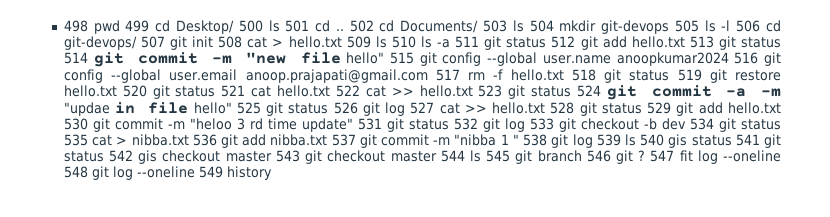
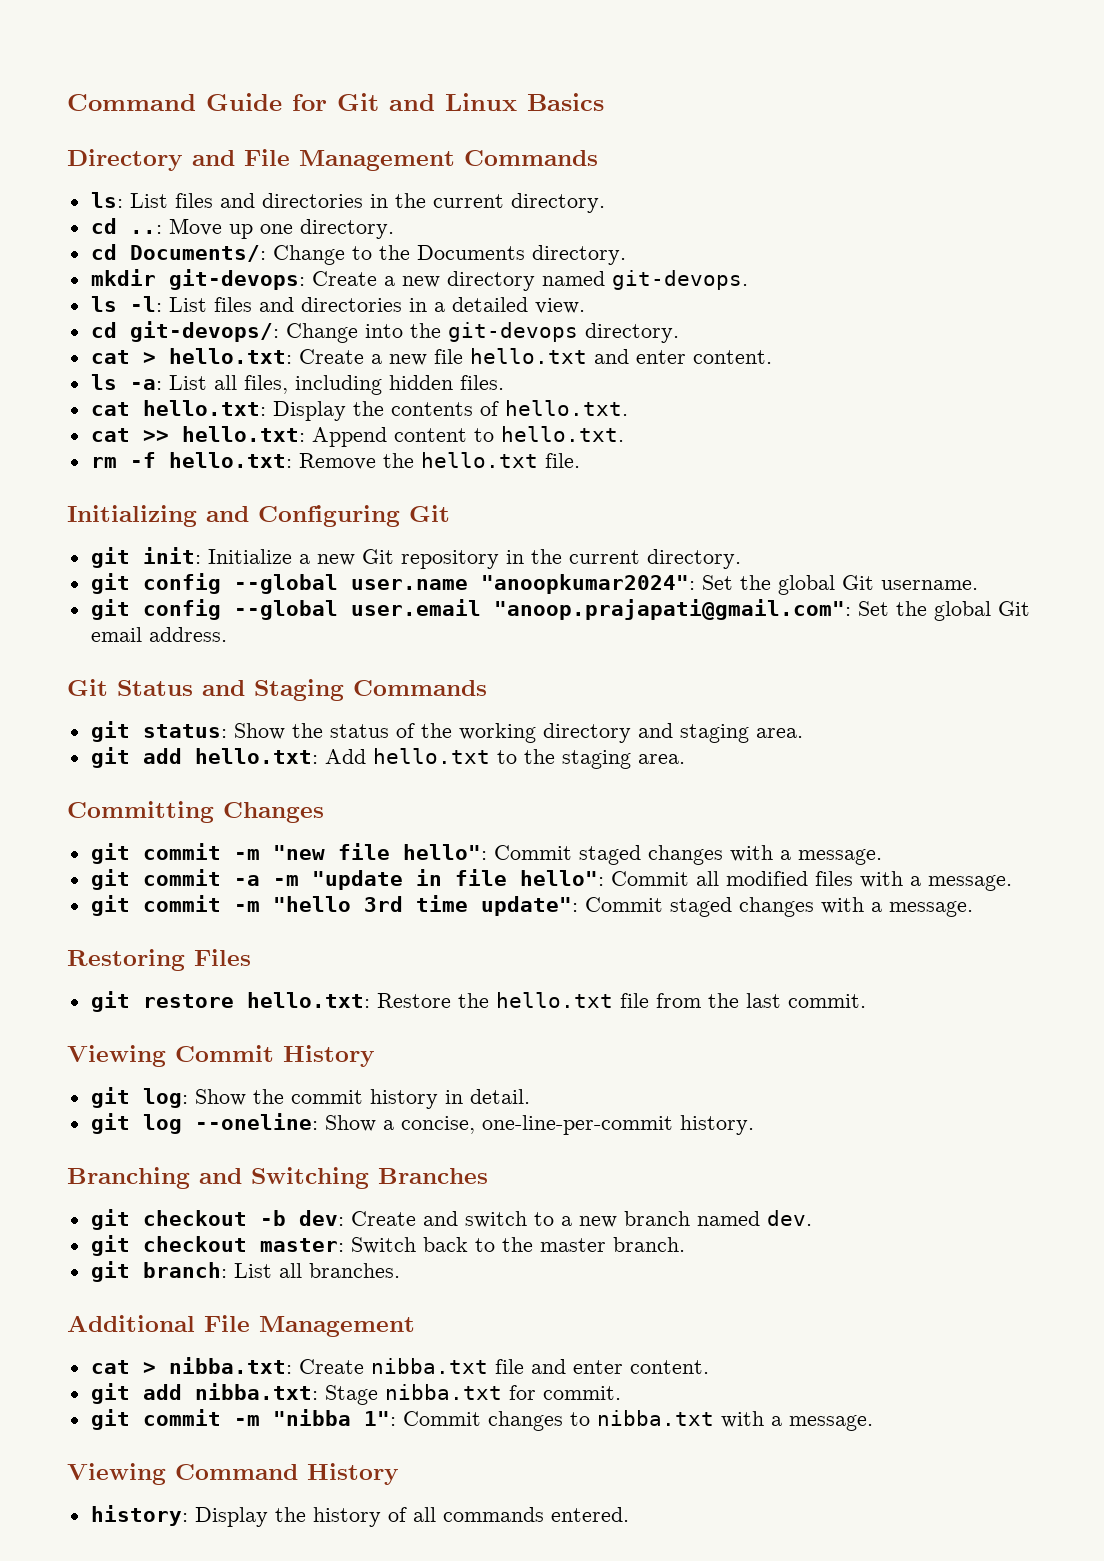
- 498 pwd 499 cd Desktop/ 500 ls 501 cd .. 502 cd Documents/ 503 ls 504 mkdir git-devops 505 ls -l 506 cd git-devops/ 507 git init 508 cat > hello.txt 509 ls 510 ls -a 511 git status 512 git add hello.txt 513 git status 514 git commit -m "new file hello" 515 git config --global user.name anoopkumar2024 516 git config --global user.email anoop.prajapati@gmail.com 517 rm -f hello.txt 518 git status 519 git restore hello.txt 520 git status 521 cat hello.txt 522 cat >> hello.txt 523 git status 524 git commit -a -m "updae in file hello" 525 git status 526 git log 527 cat >> hello.txt 528 git status 529 git add hello.txt 530 git commit -m "heloo 3 rd time update" 531 git status 532 git log 533 git checkout -b dev 534 git status 535 cat > nibba.txt 536 git add nibba.txt 537 git commit -m "nibba 1 " 538 git log 539 ls 540 gis status 541 git status 542 gis checkout master 543 git checkout master 544 ls 545 git branch 546 git ? 547 fit log --oneline 548 git log --oneline 549 history
+ Command Guide for Git and Linux Basics
+ Directory and File Management Commands
+ ls: List files and directories in the current directory.
+ cd ..: Move up one directory.
+ cd Documents/: Change to the Documents directory.
+ mkdir git-devops: Create a new directory named git-devops.
+ ls -l: List files and directories in a detailed view.
+ cd git-devops/: Change into the git-devops directory.
+ cat > hello.txt: Create a new file hello.txt and enter content.
+ ls -a: List all files, including hidden files.
+ cat hello.txt: Display the contents of hello.txt.
+ cat >> hello.txt: Append content to hello.txt.
+ rm -f hello.txt: Remove the hello.txt file.
+ Initializing and Configuring Git
+ git init: Initialize a new Git repository in the current directory.
+ git config --global user.name "anoopkumar2024": Set the global Git username.
+ git config --global user.email "anoop.prajapati@gmail.com": Set the global Git email address.
+ Git Status and Staging Commands
+ git status: Show the status of the working directory and staging area.
+ git add hello.txt: Add hello.txt to the staging area.
+ Committing Changes
+ git commit -m "new file hello": Commit staged changes with a message.
+ git commit -a -m "update in file hello": Commit all modified files with a message.
+ git commit -m "hello 3rd time update": Commit staged changes with a message.
+ Restoring Files
+ git restore hello.txt: Restore the hello.txt file from the last commit.
+ Viewing Commit History
+ git log: Show the commit history in detail.
+ git log --oneline: Show a concise, one-line-per-commit history.
+ Branching and Switching Branches
+ git checkout -b dev: Create and switch to a new branch named dev.
+ git checkout master: Switch back to the master branch.
+ git branch: List all branches.
+ Additional File Management
+ cat > nibba.txt: Create nibba.txt file and enter content.
+ git add nibba.txt: Stage nibba.txt for commit.
+ git commit -m "nibba 1": Commit changes to nibba.txt with a message.
+ Viewing Command History
+ history: Display the history of all commands entered.

